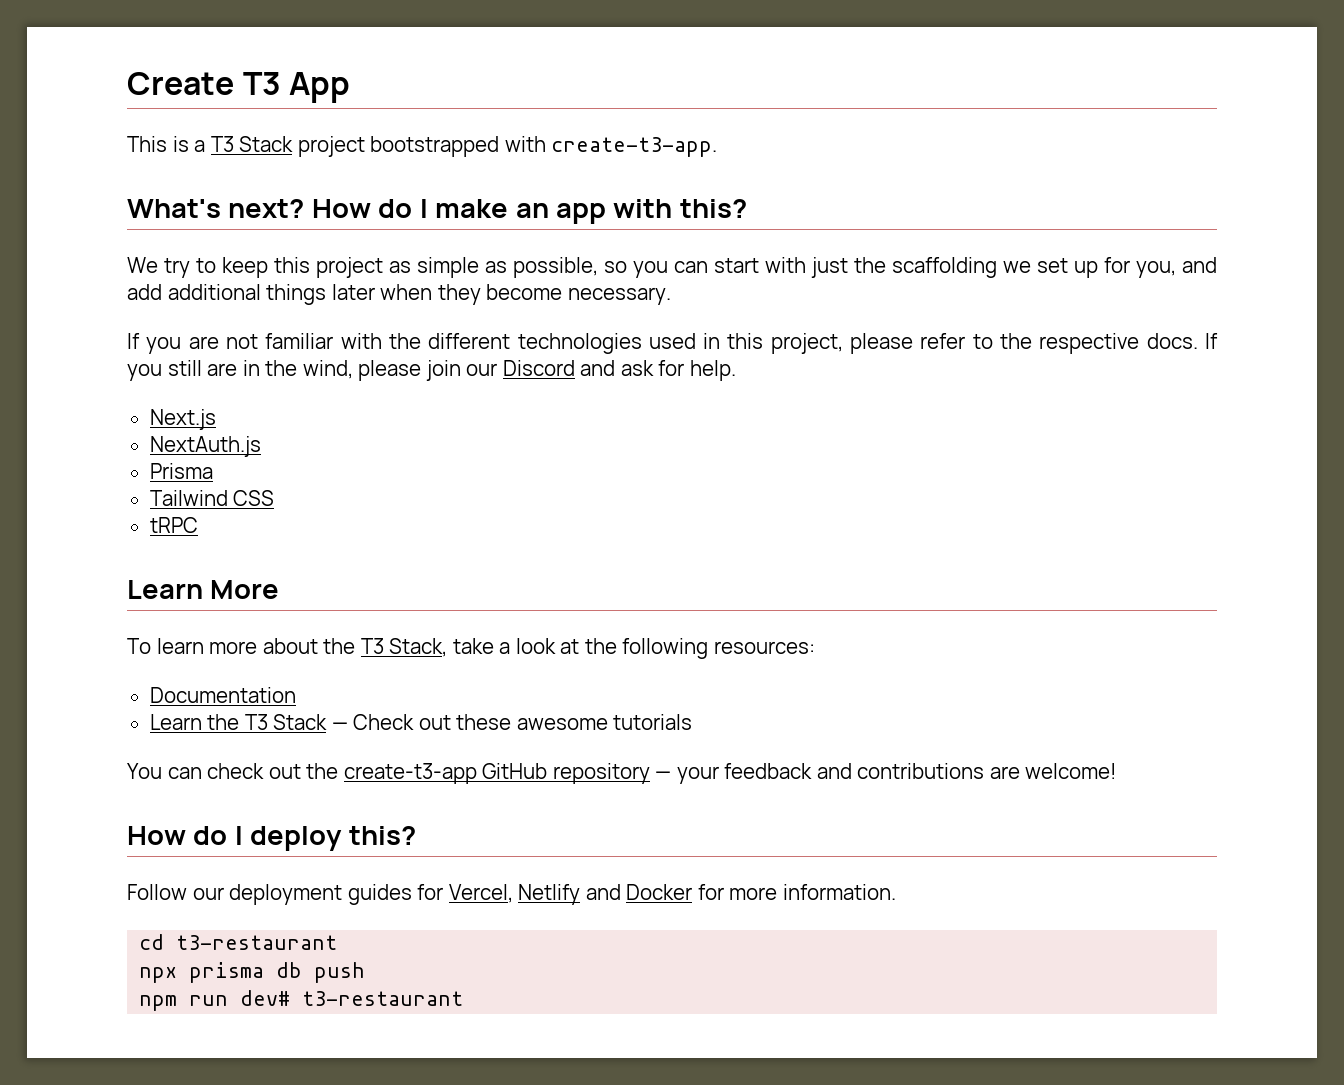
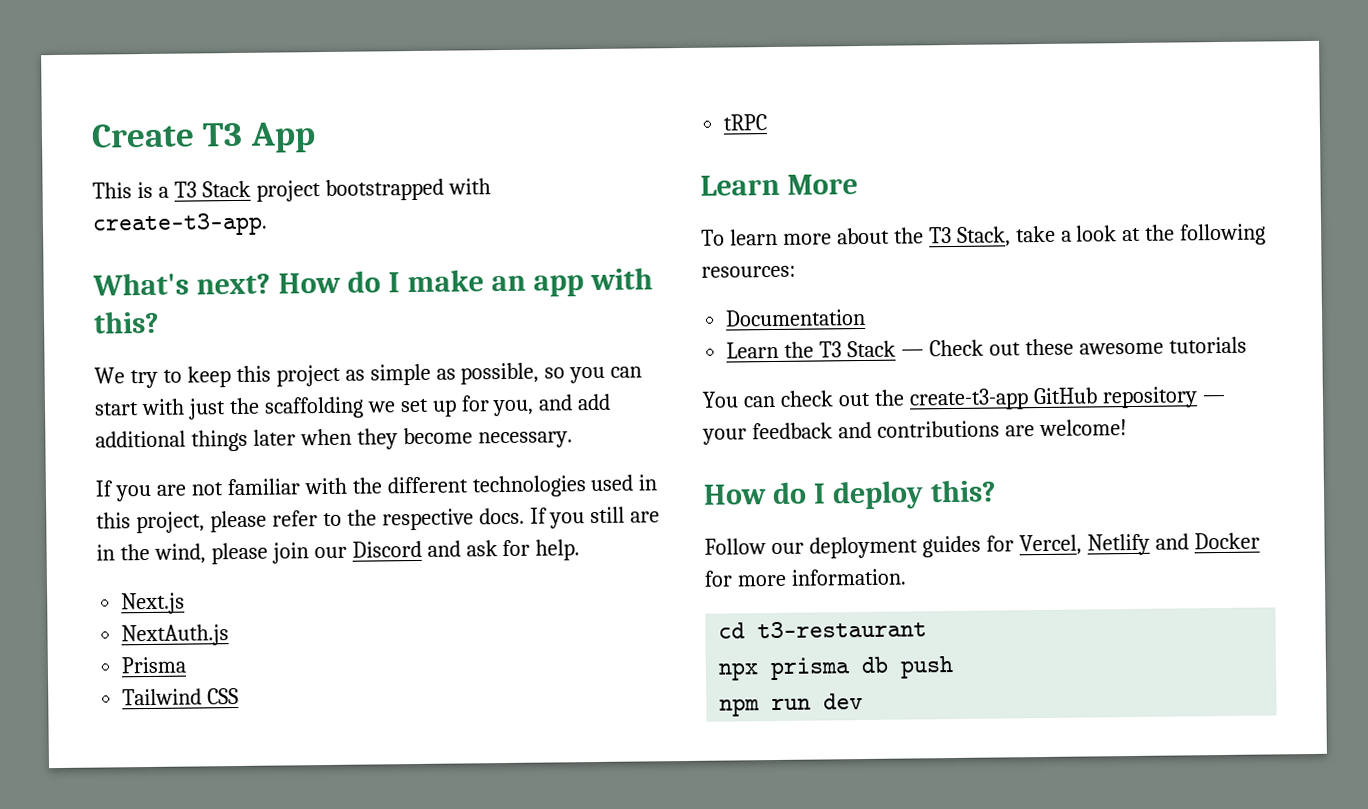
- npm run dev# t3-restaurant
+ npm run dev

